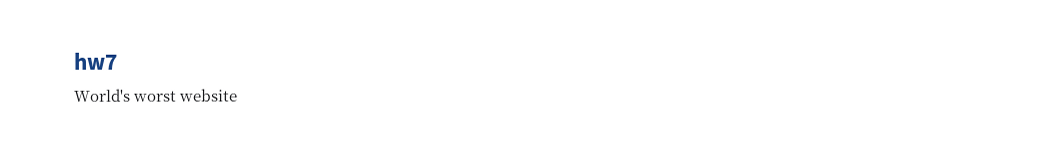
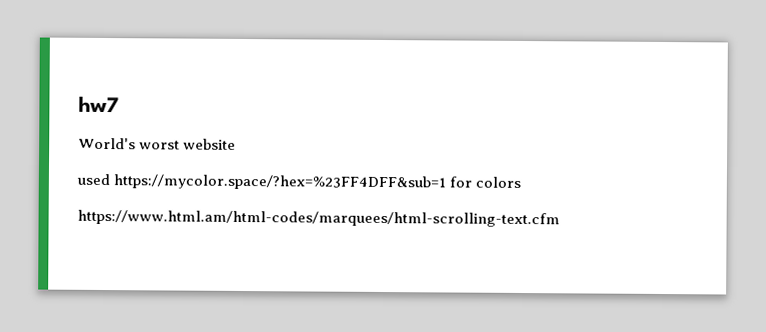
+ used https://mycolor.space/?hex=%23FF4DFF&sub=1 for colors
+ https://www.html.am/html-codes/marquees/html-scrolling-text.cfm

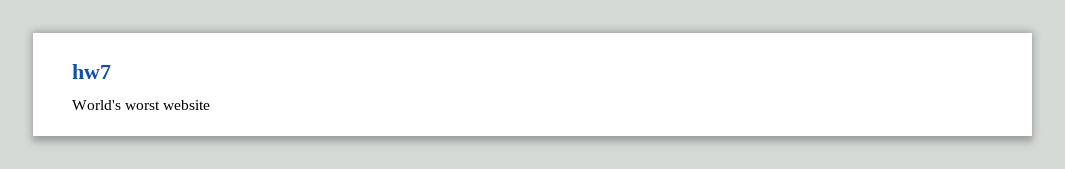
- used https://mycolor.space/?hex=%23FF4DFF&sub=1 for colors
- https://www.html.am/html-codes/marquees/html-scrolling-text.cfm

